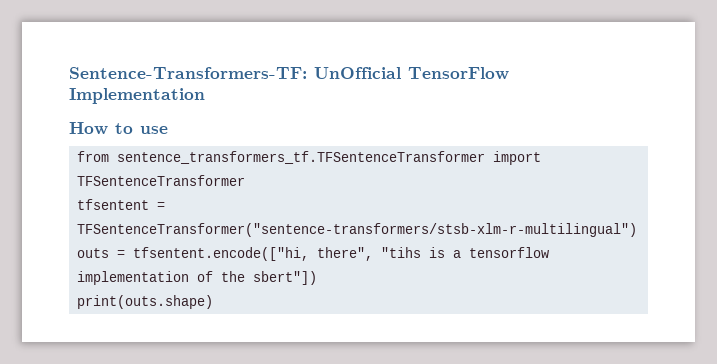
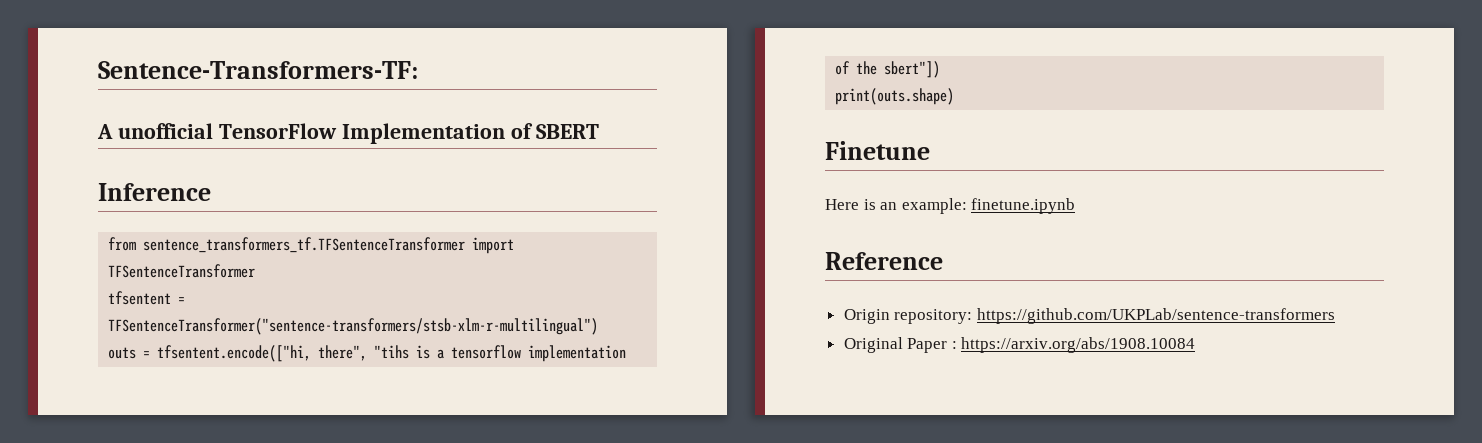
- Sentence-Transformers-TF: UnOfficial TensorFlow Implementation
- How to use
+ Sentence-Transformers-TF:
+ A unofficial TensorFlow Implementation of SBERT
+ Inference
+ Finetune
+ Here is an example: finetune.ipynb
+ Reference
+ Origin repository: https://github.com/UKPLab/sentence-transformers
+ Original Paper : https://arxiv.org/abs/1908.10084

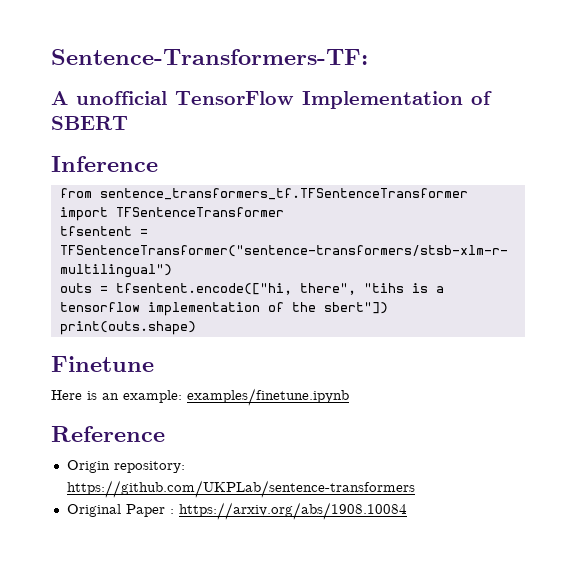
- Here is an example: finetune.ipynb
+ Here is an example: examples/finetune.ipynb

